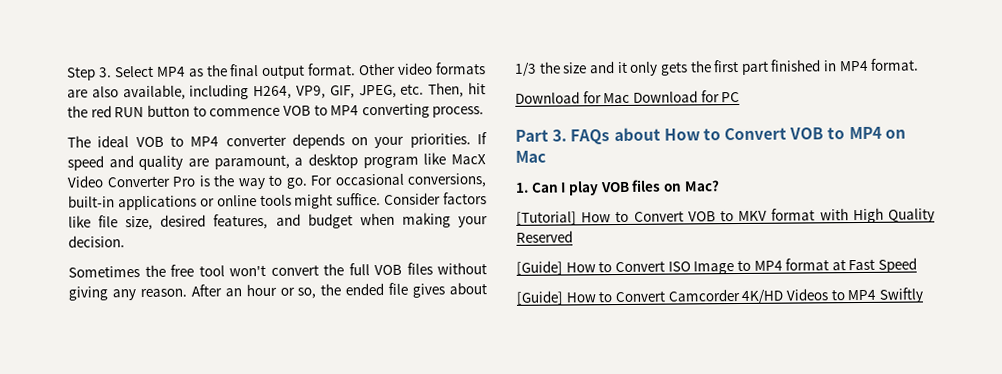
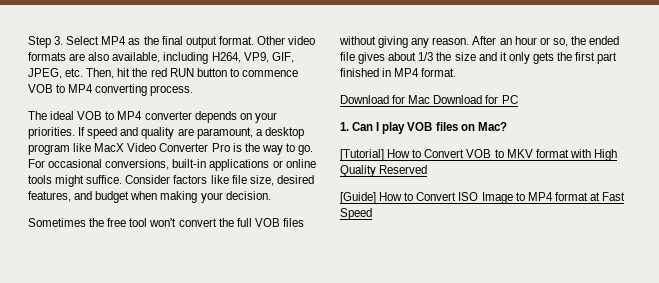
- Part 3. FAQs about How to Convert VOB to MP4 on Mac
- [Guide] How to Convert Camcorder 4K/HD Videos to MP4 Swiftly

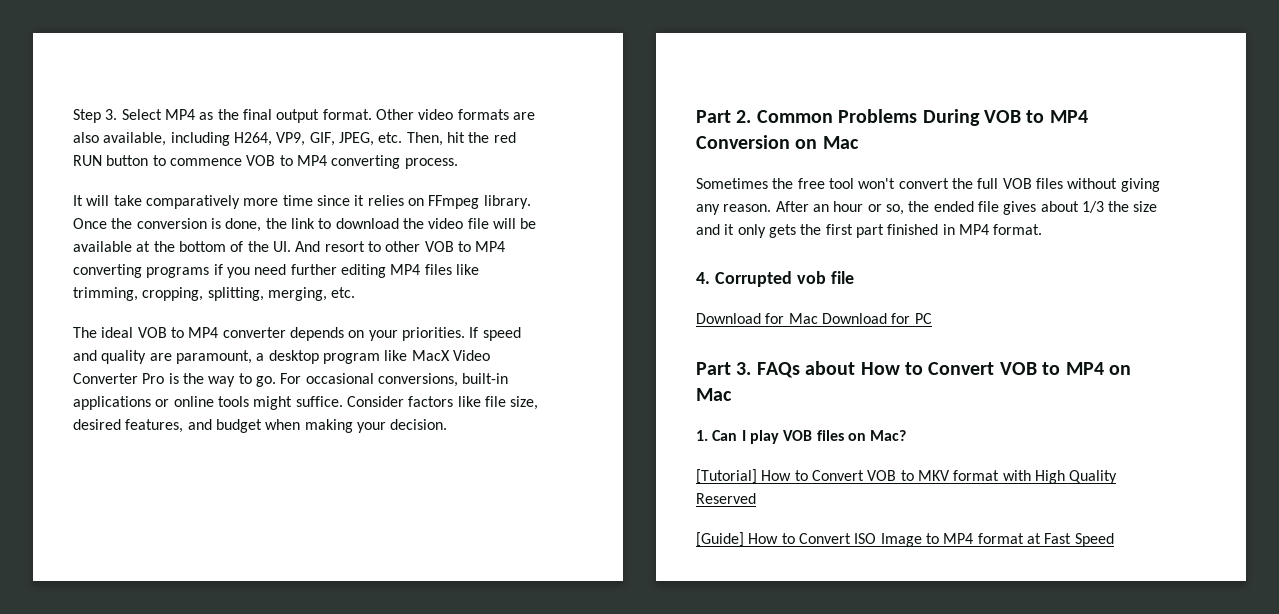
+ It will take comparatively more time since it relies on FFmpeg library. Once the conversion is done, the link to download the video file will be available at the bottom of the UI. And resort to other VOB to MP4 converting programs if you need further editing MP4 files like trimming, cropping, splitting, merging, etc.
+ Part 2. Common Problems During VOB to MP4 Conversion on Mac
+ 4. Corrupted vob file
+ Part 3. FAQs about How to Convert VOB to MP4 on Mac

